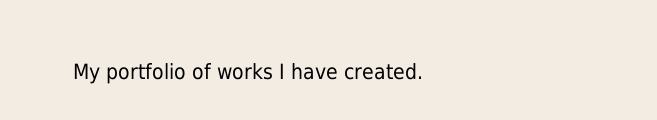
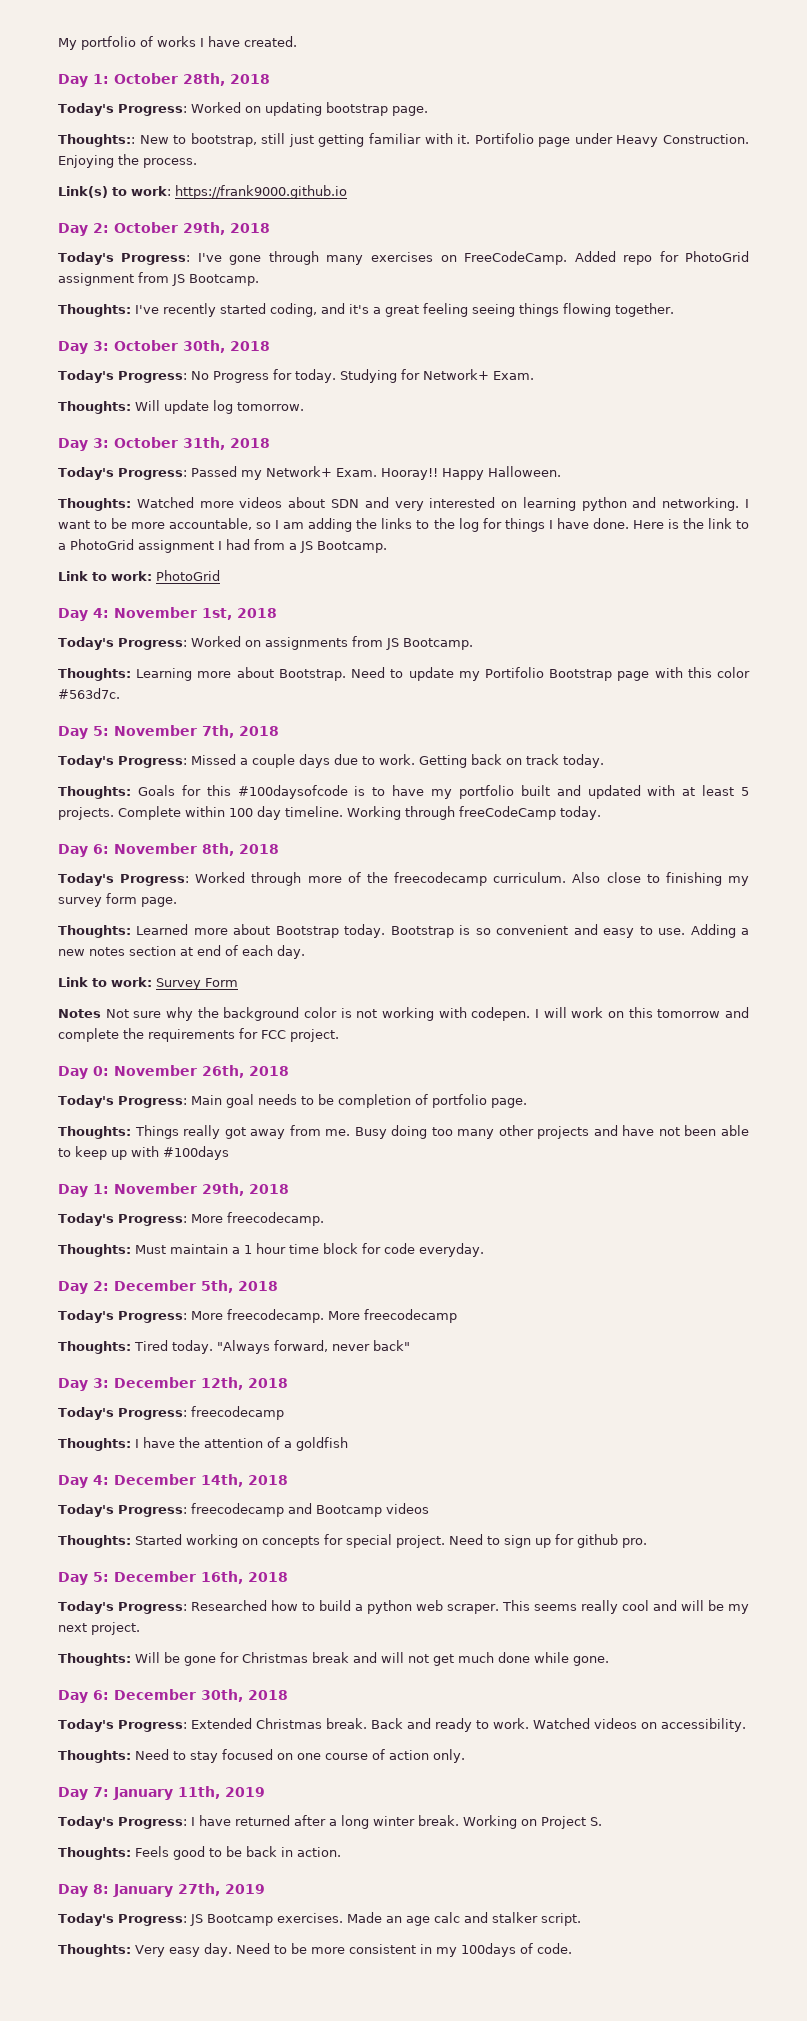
+ Day 1: October 28th, 2018
+ Today's Progress: Worked on updating bootstrap page.
+ Thoughts:: New to bootstrap, still just getting familiar with it. Portifolio page under Heavy Construction. Enjoying the process.
+ Link(s) to work: https://frank9000.github.io
+ Day 2: October 29th, 2018
+ Today's Progress: I've gone through many exercises on FreeCodeCamp. Added repo for PhotoGrid assignment from JS Bootcamp.
+ Thoughts: I've recently started coding, and it's a great feeling seeing things flowing together.
+ Day 3: October 30th, 2018
+ Today's Progress: No Progress for today. Studying for Network+ Exam.
+ Thoughts: Will update log tomorrow.
+ Day 3: October 31th, 2018
+ Today's Progress: Passed my Network+ Exam. Hooray!! Happy Halloween.
+ Thoughts: Watched more videos about SDN and very interested on learning python and networking. I want to be more accountable, so I am adding the links to the log for things I have done. Here is the link to a PhotoGrid assignment I had from a JS Bootcamp.
+ Link to work: PhotoGrid
+ Day 4: November 1st, 2018
+ Today's Progress: Worked on assignments from JS Bootcamp.
+ Thoughts: Learning more about Bootstrap. Need to update my Portifolio Bootstrap page with this color #563d7c.
+ Day 5: November 7th, 2018
+ Today's Progress: Missed a couple days due to work. Getting back on track today.
+ Thoughts: Goals for this #100daysofcode is to have my portfolio built and updated with at least 5 projects. Complete within 100 day timeline. Working through freeCodeCamp today.
+ Day 6: November 8th, 2018
+ Today's Progress: Worked through more of the freecodecamp curriculum. Also close to finishing my survey form page.
+ Thoughts: Learned more about Bootstrap today. Bootstrap is so convenient and easy to use. Adding a new notes section at end of each day.
+ Link to work: Survey Form
+ Notes Not sure why the background color is not working with codepen. I will work on this tomorrow and complete the requirements for FCC project.
+ Day 0: November 26th, 2018
+ Today's Progress: Main goal needs to be completion of portfolio page.
+ Thoughts: Things really got away from me. Busy doing too many other projects and have not been able to keep up with #100days
+ Day 1: November 29th, 2018
+ Today's Progress: More freecodecamp.
+ Thoughts: Must maintain a 1 hour time block for code everyday.
+ Day 2: December 5th, 2018
+ Today's Progress: More freecodecamp. More freecodecamp
+ Thoughts: Tired today. "Always forward, never back"
+ Day 3: December 12th, 2018
+ Today's Progress: freecodecamp
+ Thoughts: I have the attention of a goldfish
+ Day 4: December 14th, 2018
+ Today's Progress: freecodecamp and Bootcamp videos
+ Thoughts: Started working on concepts for special project. Need to sign up for github pro.
+ Day 5: December 16th, 2018
+ Today's Progress: Researched how to build a python web scraper. This seems really cool and will be my next project.
+ Thoughts: Will be gone for Christmas break and will not get much done while gone.
+ Day 6: December 30th, 2018
+ Today's Progress: Extended Christmas break. Back and ready to work. Watched videos on accessibility.
+ Thoughts: Need to stay focused on one course of action only.
+ Day 7: January 11th, 2019
+ Today's Progress: I have returned after a long winter break. Working on Project S.
+ Thoughts: Feels good to be back in action.
+ Day 8: January 27th, 2019
+ Today's Progress: JS Bootcamp exercises. Made an age calc and stalker script.
+ Thoughts: Very easy day. Need to be more consistent in my 100days of code.

